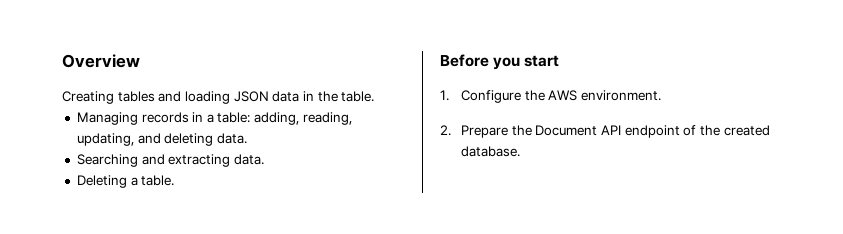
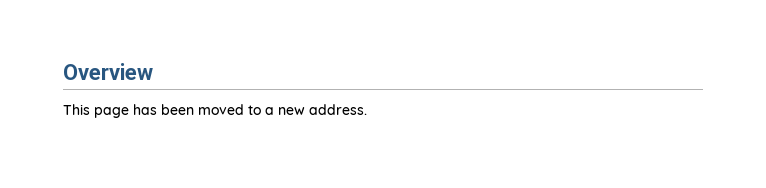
- Creating tables and loading JSON data in the table.
- Managing records in a table: adding, reading, updating, and deleting data.
- Searching and extracting data.
- Deleting a table.
- Before you start
- 1. Configure the AWS environment.
- 2. Prepare the Document API endpoint of the created database.
+ This page has been moved to a new address.

